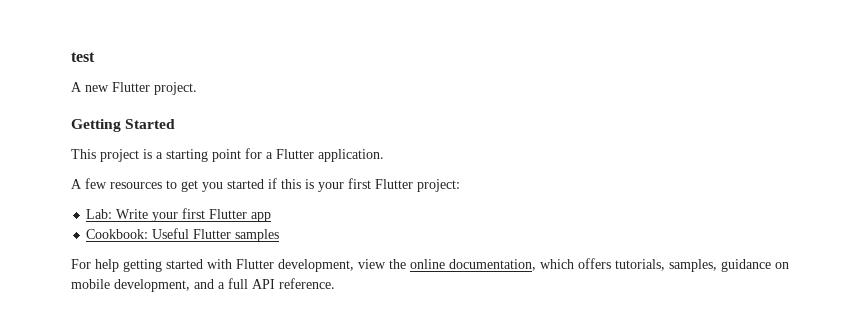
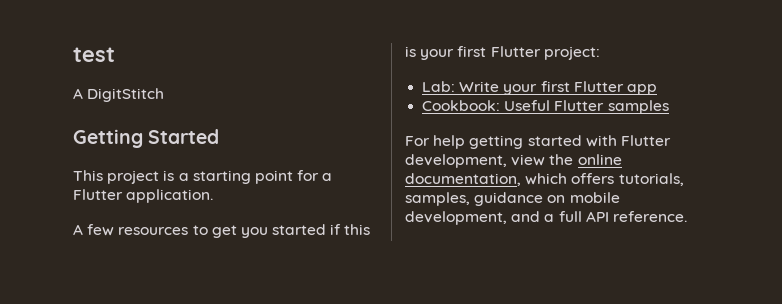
- A new Flutter project.
+ A DigitStitch

